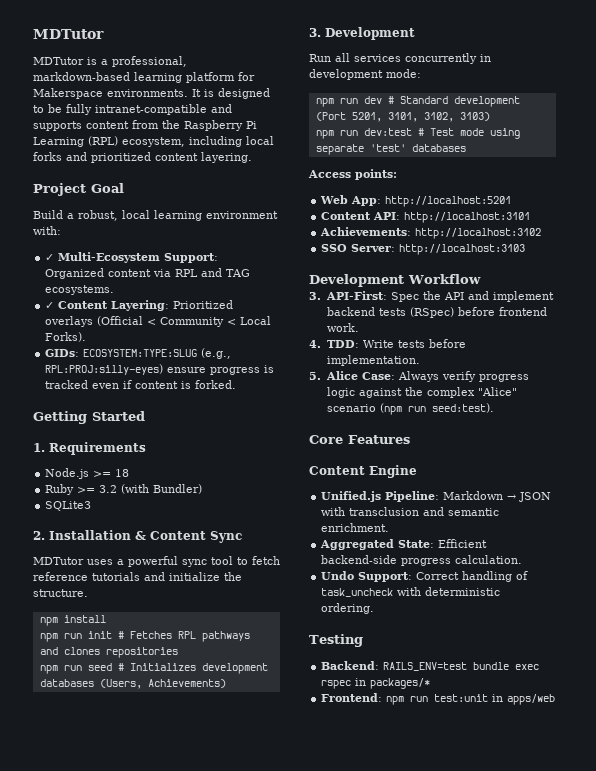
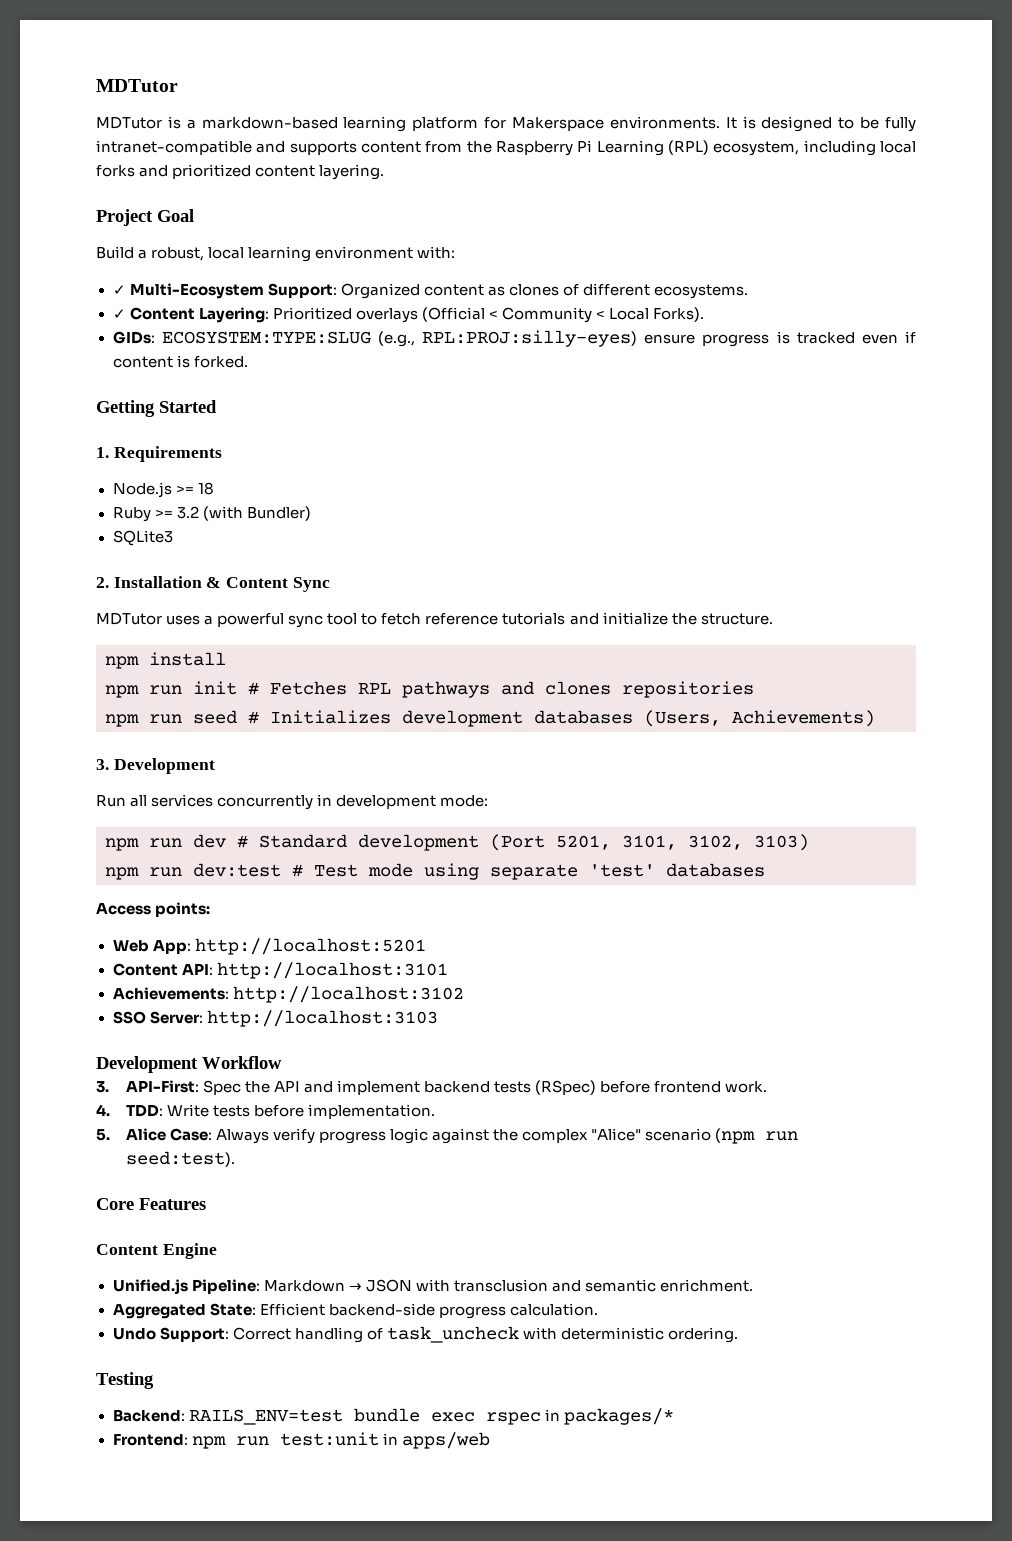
- MDTutor is a professional, markdown-based learning platform for Makerspace environments.
+ MDTutor is a markdown-based learning platform for Makerspace environments.
- ✓ Multi-Ecosystem Support: Organized content via RPL and TAG ecosystems.
+ ✓ Multi-Ecosystem Support: Organized content as clones of different ecosystems.

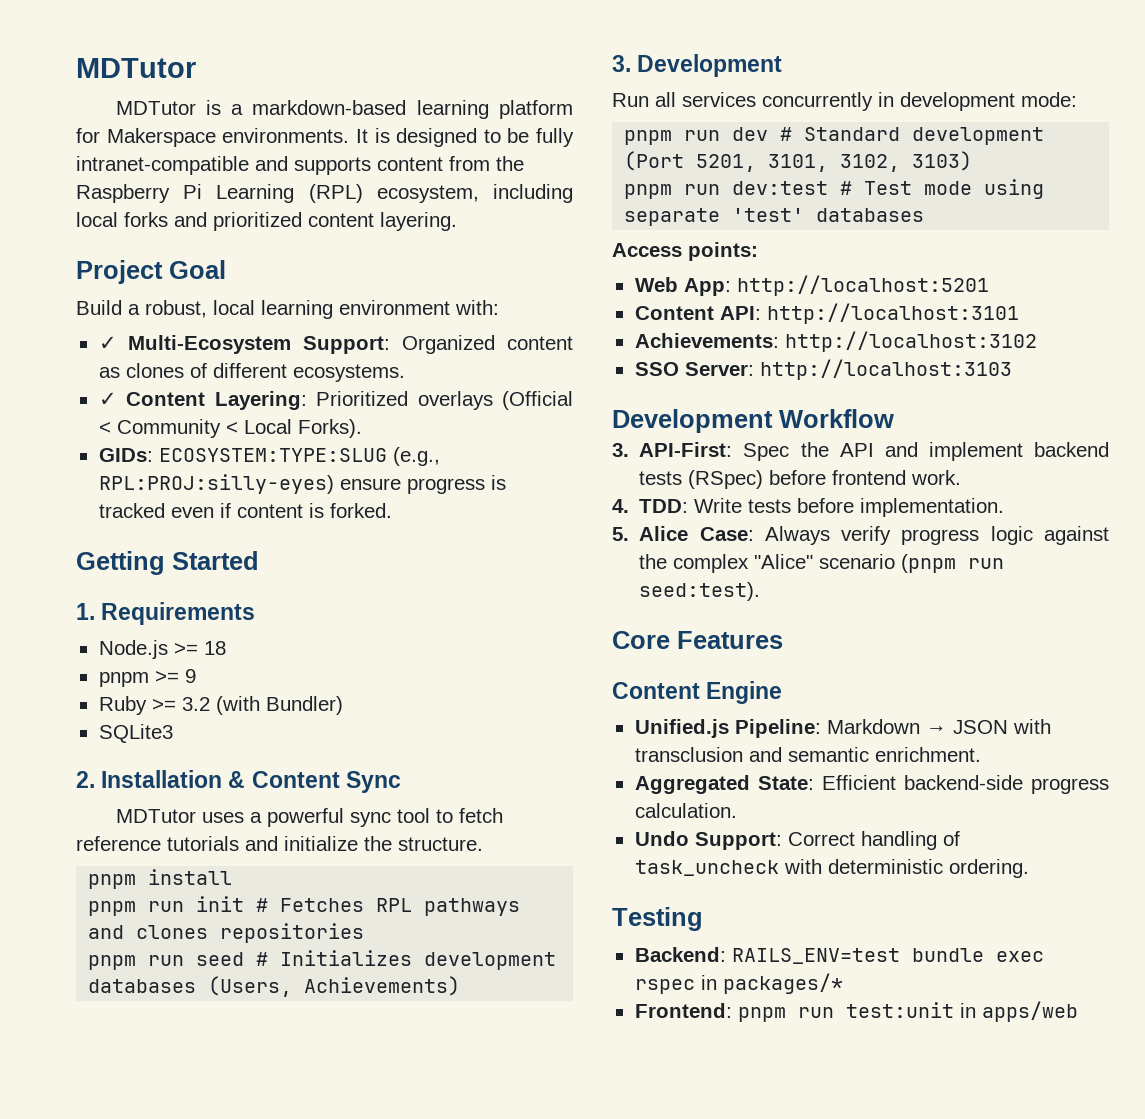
+ pnpm >= 9
- npm install
+ pnpm install
- npm run init # Fetches RPL pathways and clones repositories
+ pnpm run init # Fetches RPL pathways and clones repositories
- npm run seed # Initializes development databases (Users, Achievements)
+ pnpm run seed # Initializes development databases (Users, Achievements)
- npm run dev # Standard development (Port 5201, 3101, 3102, 3103)
+ pnpm run dev # Standard development (Port 5201, 3101, 3102, 3103)
- npm run dev:test # Test mode using separate 'test' databases
+ pnpm run dev:test # Test mode using separate 'test' databases
- 5. Alice Case: Always verify progress logic against the complex "Alice" scenario (npm run seed:test).
+ 5. Alice Case: Always verify progress logic against the complex "Alice" scenario (pnpm run seed:test).
- Frontend: npm run test:unit in apps/web
+ Frontend: pnpm run test:unit in apps/web

